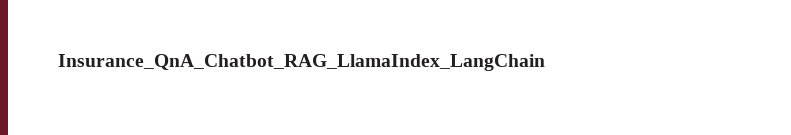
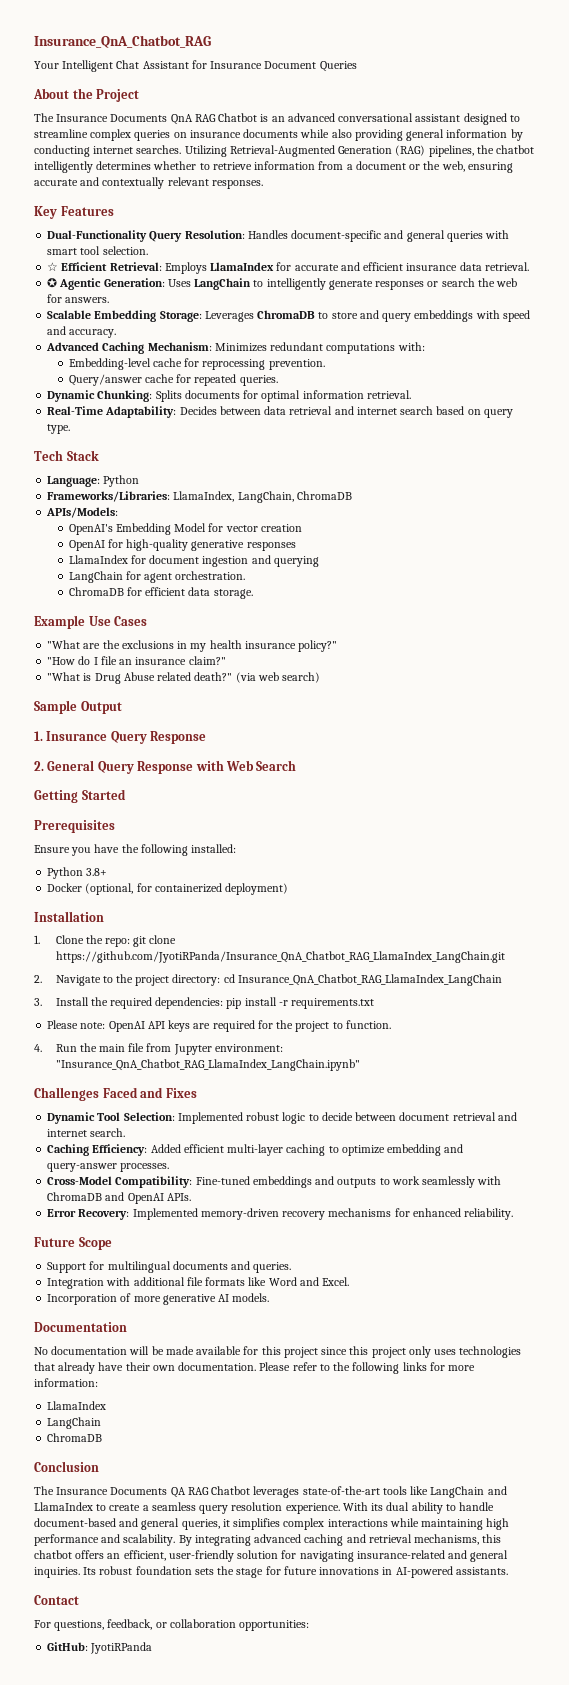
- Insurance_QnA_Chatbot_RAG_LlamaIndex_LangChain
+ Insurance_QnA_Chatbot_RAG
+ Your Intelligent Chat Assistant for Insurance Document Queries
+ About the Project
+ The Insurance Documents QnA RAG Chatbot is an advanced conversational assistant designed to streamline complex queries on insurance documents while also providing general information by conducting internet searches. Utilizing Retrieval-Augmented Generation (RAG) pipelines, the chatbot intelligently determines whether to retrieve information from a document or the web, ensuring accurate and contextually relevant responses.
+ Key Features
+ Dual-Functionality Query Resolution: Handles document-specific and general queries with smart tool selection.
+ ☆ Efficient Retrieval: Employs LlamaIndex for accurate and efficient insurance data retrieval.
+ ✪ Agentic Generation: Uses LangChain to intelligently generate responses or search the web for answers.
+ Scalable Embedding Storage: Leverages ChromaDB to store and query embeddings with speed and accuracy.
+ Advanced Caching Mechanism: Minimizes redundant computations with:
+ Embedding-level cache for reprocessing prevention.
+ Query/answer cache for repeated queries.
+ Dynamic Chunking: Splits documents for optimal information retrieval.
+ Real-Time Adaptability: Decides between data retrieval and internet search based on query type.
+ Tech Stack
+ Language: Python
+ Frameworks/Libraries: LlamaIndex, LangChain, ChromaDB
+ APIs/Models:
+ OpenAI's Embedding Model for vector creation
+ OpenAI for high-quality generative responses
+ LlamaIndex for document ingestion and querying
+ LangChain for agent orchestration.
+ ChromaDB for efficient data storage.
+ Example Use Cases
+ "What are the exclusions in my health insurance policy?"
+ "How do I file an insurance claim?"
+ "What is Drug Abuse related death?" (via web search)
+ Sample Output
+ 1. Insurance Query Response
+ 2. General Query Response with Web Search
+ Getting Started
+ Prerequisites
+ Ensure you have the following installed:
+ Python 3.8+
+ Docker (optional, for containerized deployment)
+ Installation
+ 1. Clone the repo: git clone https://github.com/JyotiRPanda/Insurance_QnA_Chatbot_RAG_LlamaIndex_LangChain.git
+ 2. Navigate to the project directory: cd Insurance_QnA_Chatbot_RAG_LlamaIndex_LangChain
+ 3. Install the required dependencies: pip install -r requirements.txt
+ Please note: OpenAI API keys are required for the project to function.
+ 4. Run the main file from Jupyter environment: "Insurance_QnA_Chatbot_RAG_LlamaIndex_LangChain.ipynb"
+ Challenges Faced and Fixes
+ Dynamic Tool Selection: Implemented robust logic to decide between document retrieval and internet search.
+ Caching Efficiency: Added efficient multi-layer caching to optimize embedding and query-answer processes.
+ Cross-Model Compatibility: Fine-tuned embeddings and outputs to work seamlessly with ChromaDB and OpenAI APIs.
+ Error Recovery: Implemented memory-driven recovery mechanisms for enhanced reliability.
+ Future Scope
+ Support for multilingual documents and queries.
+ Integration with additional file formats like Word and Excel.
+ Incorporation of more generative AI models.
+ Documentation
+ No documentation will be made available for this project since this project only uses technologies that already have their own documentation. Please refer to the following links for more information:
+ LlamaIndex
+ LangChain
+ ChromaDB
+ Conclusion
+ The Insurance Documents QA RAG Chatbot leverages state-of-the-art tools like LangChain and LlamaIndex to create a seamless query resolution experience. With its dual ability to handle document-based and general queries, it simplifies complex interactions while maintaining high performance and scalability. By integrating advanced caching and retrieval mechanisms, this chatbot offers an efficient, user-friendly solution for navigating insurance-related and general inquiries. Its robust foundation sets the stage for future innovations in AI-powered assistants.
+ Contact
+ For questions, feedback, or collaboration opportunities:
+ GitHub: JyotiRPanda

